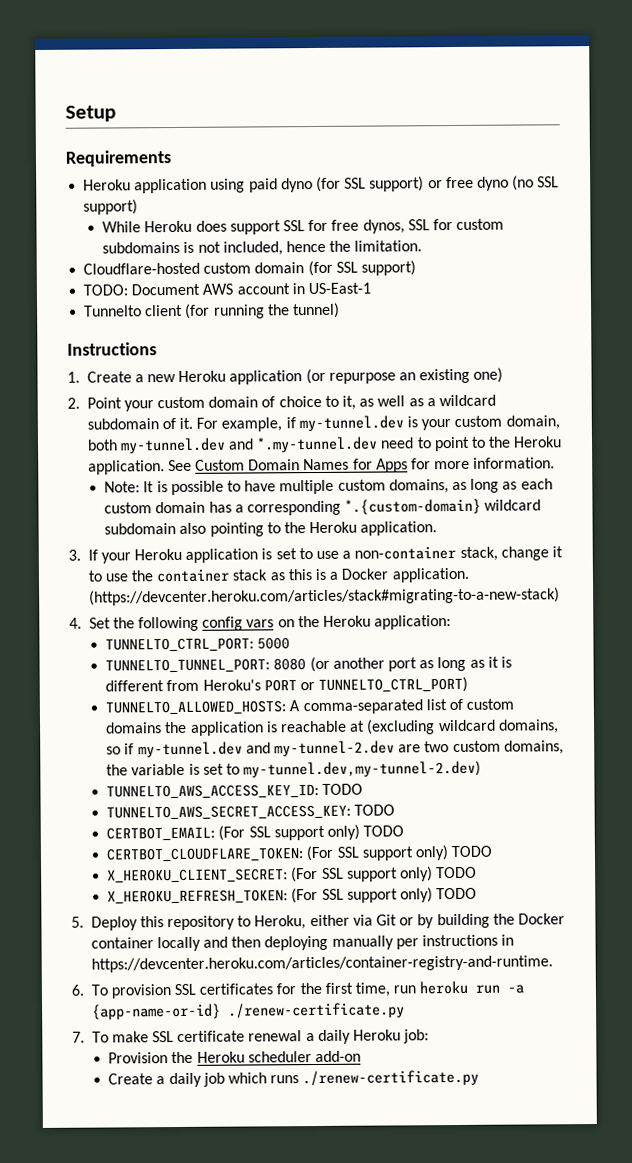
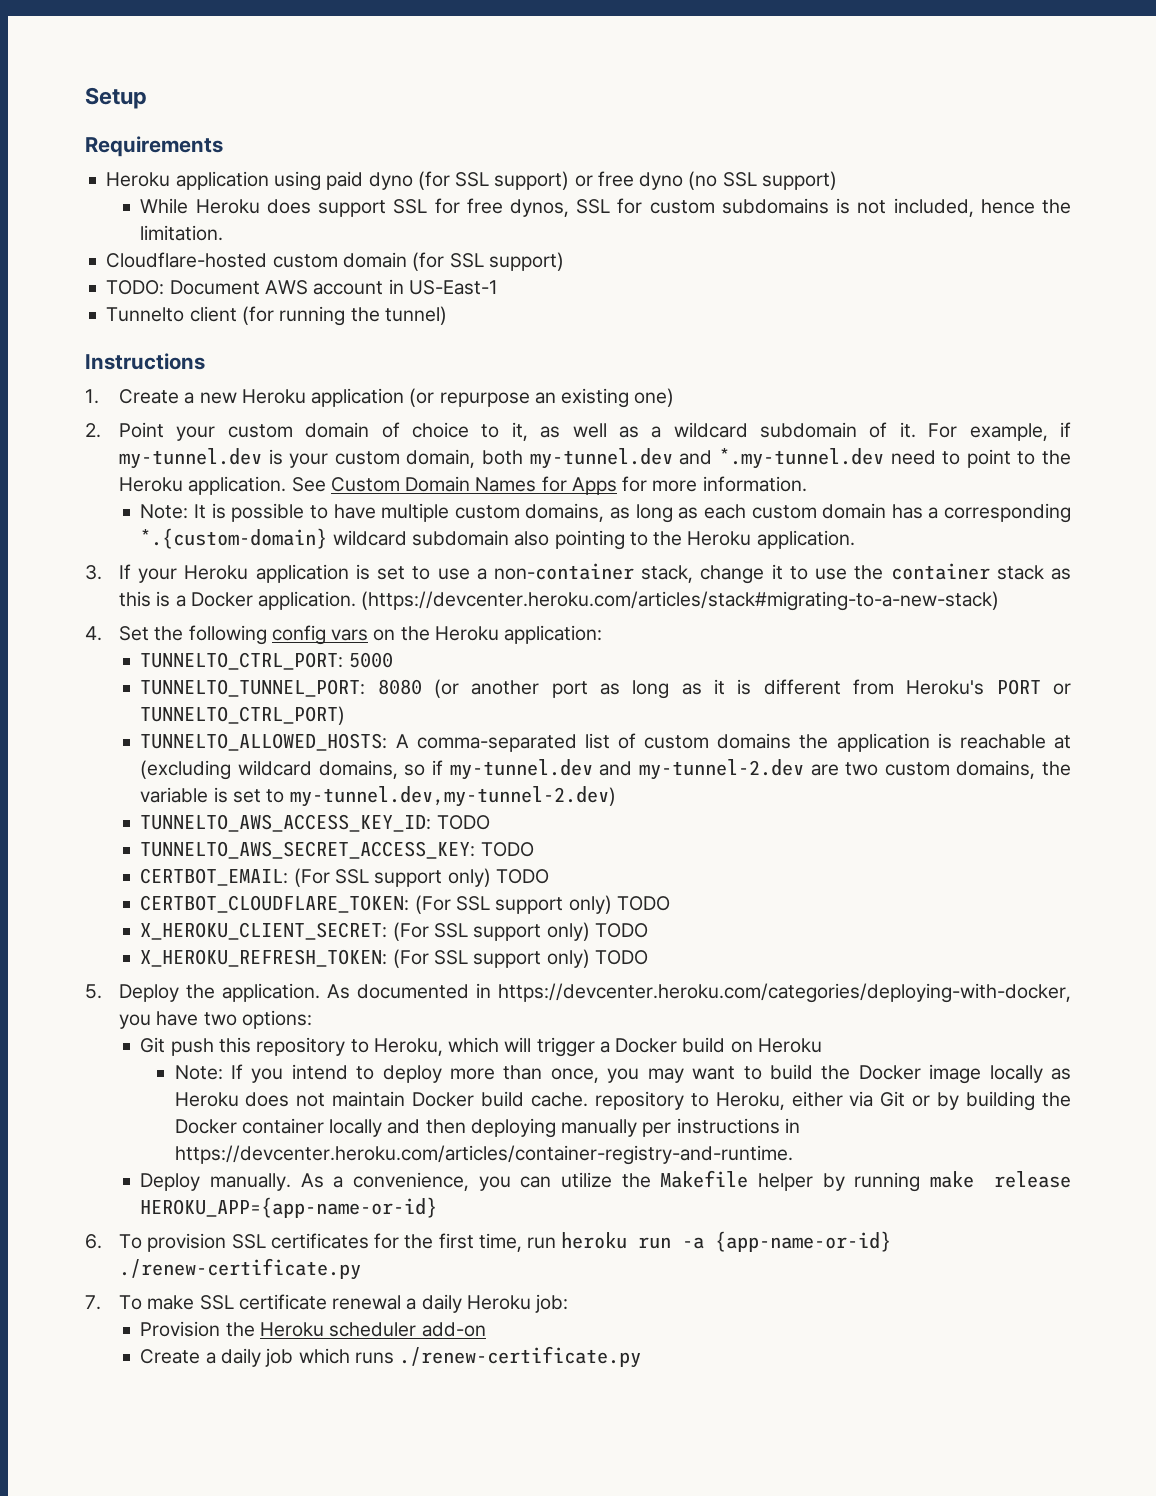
- 5. Deploy this repository to Heroku, either via Git or by building the Docker container locally and then deploying manually per instructions in https://devcenter.heroku.com/articles/container-registry-and-runtime.
+ 5. Deploy the application. As documented in https://devcenter.heroku.com/categories/deploying-with-docker, you have two options:
+ Git push this repository to Heroku, which will trigger a Docker build on Heroku
+ Note: If you intend to deploy more than once, you may want to build the Docker image locally as Heroku does not maintain Docker build cache. repository to Heroku, either via Git or by building the Docker container locally and then deploying manually per instructions in https://devcenter.heroku.com/articles/container-registry-and-runtime.
+ Deploy manually. As a convenience, you can utilize the Makefile helper by running make release HEROKU_APP={app-name-or-id}

